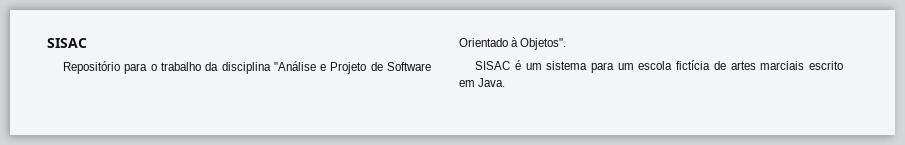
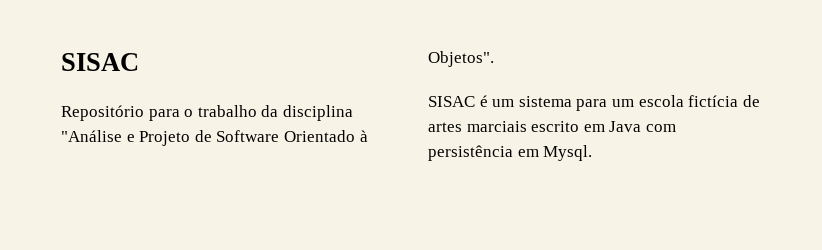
- SISAC é um sistema para um escola fictícia de artes marciais escrito em Java.
+ SISAC é um sistema para um escola fictícia de artes marciais escrito em Java com persistência em Mysql.

